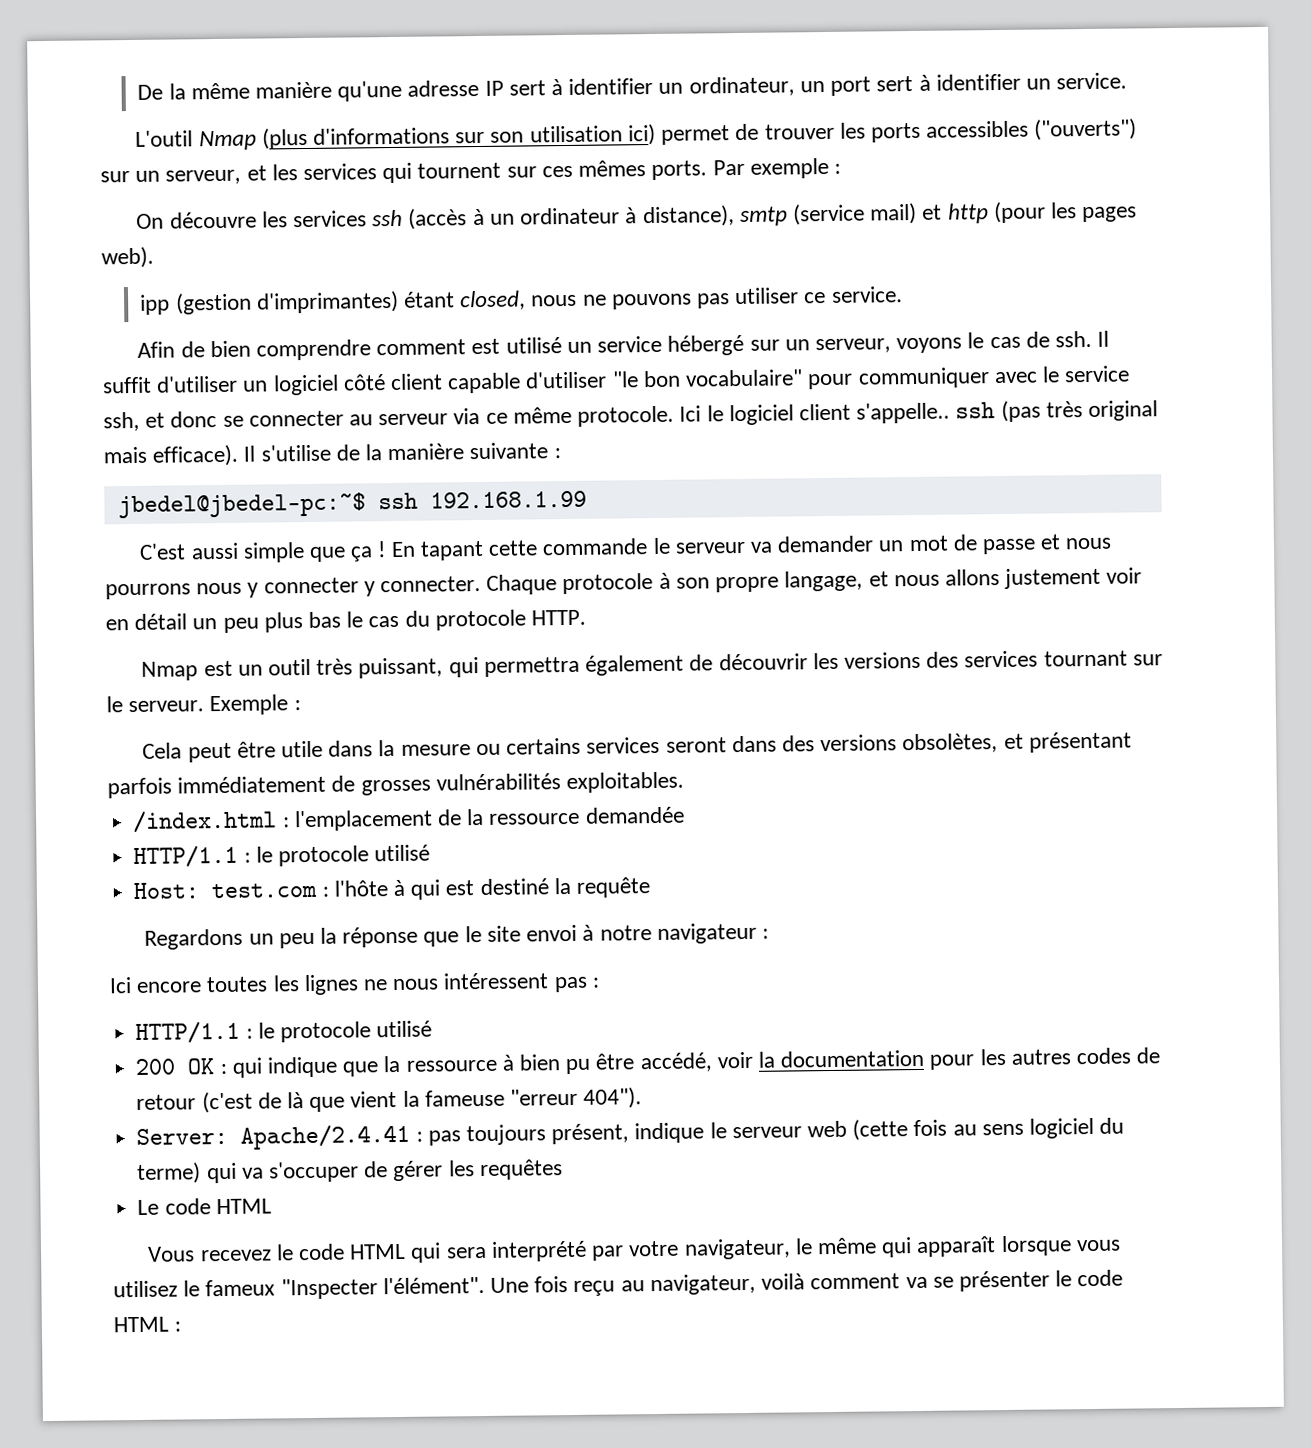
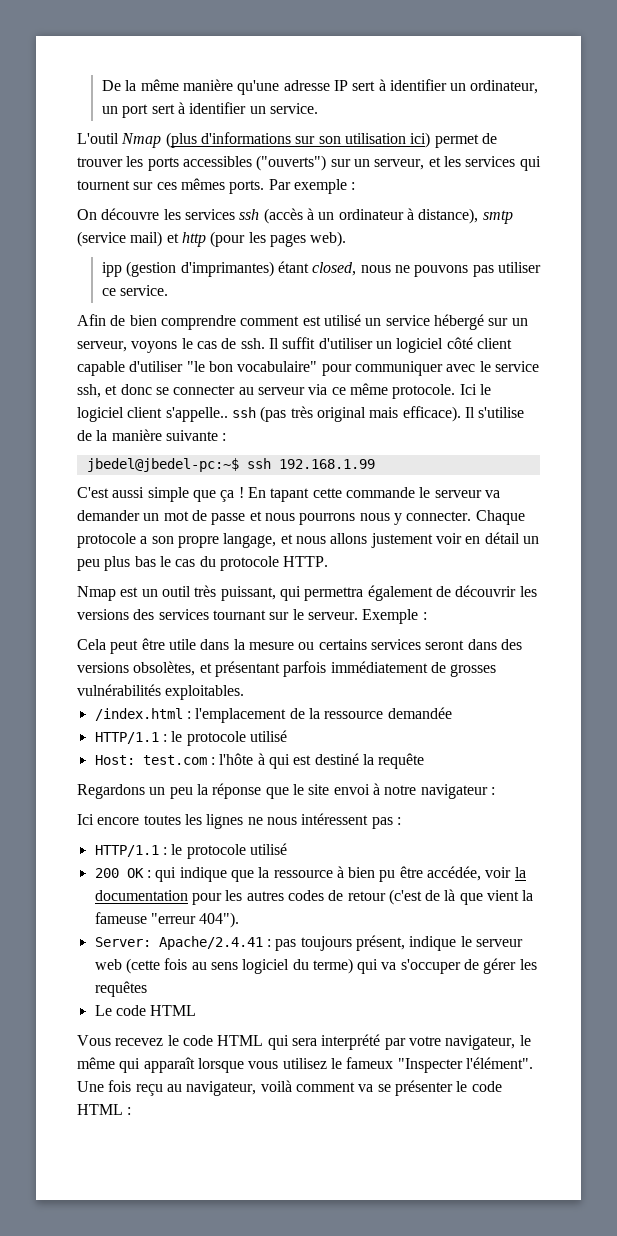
- En tapant cette commande le serveur va demander un mot de passe et nous pourrons nous y connecter y connecter.
+ En tapant cette commande le serveur va demander un mot de passe et nous pourrons nous y connecter.
- Chaque protocole à son propre langage, et nous allons justement voir en détail un peu plus bas le cas du protocole HTTP.
+ Chaque protocole a son propre langage, et nous allons justement voir en détail un peu plus bas le cas du protocole HTTP.
- 200 OK : qui indique que la ressource à bien pu être accédé, voir la documentation pour les autres codes de retour (c'est de là que vient la fameuse "erreur 404").
+ 200 OK : qui indique que la ressource à bien pu être accédée, voir la documentation pour les autres codes de retour (c'est de là que vient la fameuse "erreur 404").

